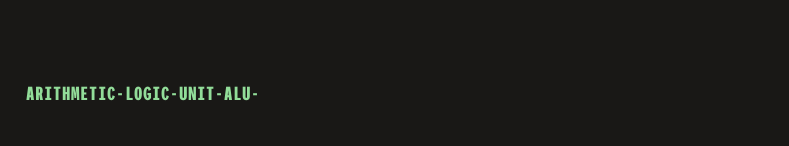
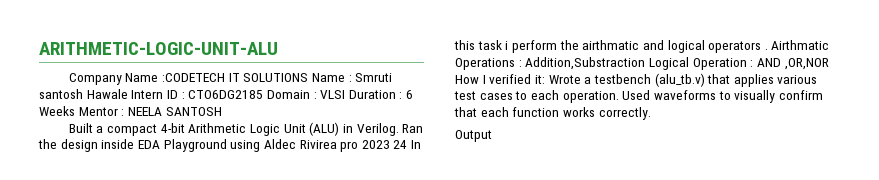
- ARITHMETIC-LOGIC-UNIT-ALU-
+ ARITHMETIC-LOGIC-UNIT-ALU
+ Company Name :CODETECH IT SOLUTIONS Name : Smruti santosh Hawale Intern ID : CTO6DG2185 Domain : VLSI Duration : 6 Weeks Mentor : NEELA SANTOSH
+ Built a compact 4-bit Arithmetic Logic Unit (ALU) in Verilog. Ran the design inside EDA Playground using Aldec Rivirea pro 2023 24 In this task i perform the airthmatic and logical operators . Airthmatic Operations : Addition,Substraction Logical Operation : AND ,OR,NOR How I verified it: Wrote a testbench (alu_tb.v) that applies various test cases to each operation. Used waveforms to visually confirm that each function works correctly.
+ Output

